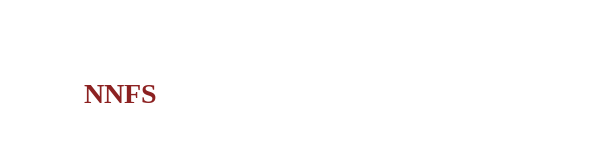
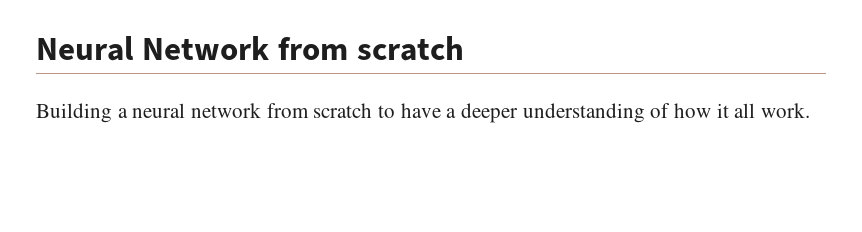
- NNFS
+ Neural Network from scratch
+ Building a neural network from scratch to have a deeper understanding of how it all work.

